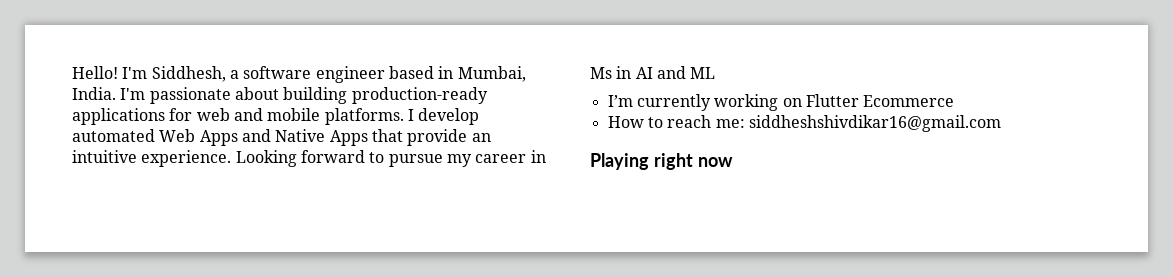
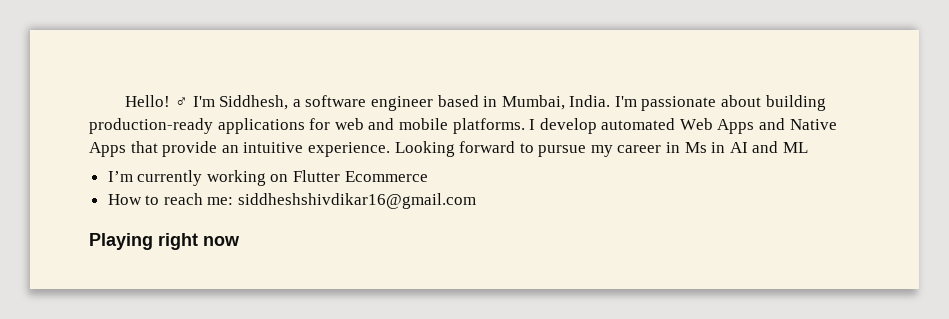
- I'm Siddhesh, a software engineer based in Mumbai, India.
+ ♂ I'm Siddhesh, a software engineer based in Mumbai, India.

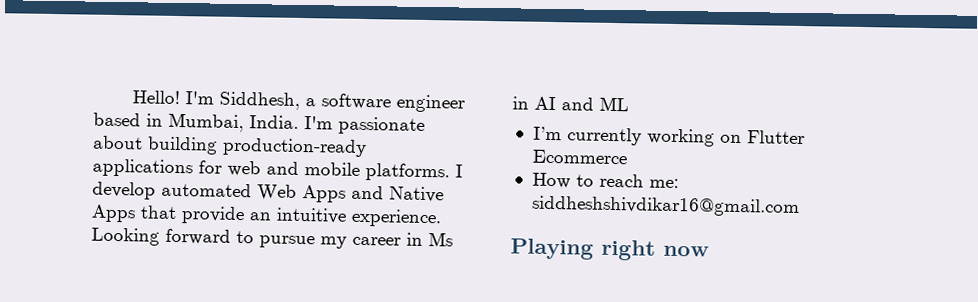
- ♂ I'm Siddhesh, a software engineer based in Mumbai, India.
+ I'm Siddhesh, a software engineer based in Mumbai, India.

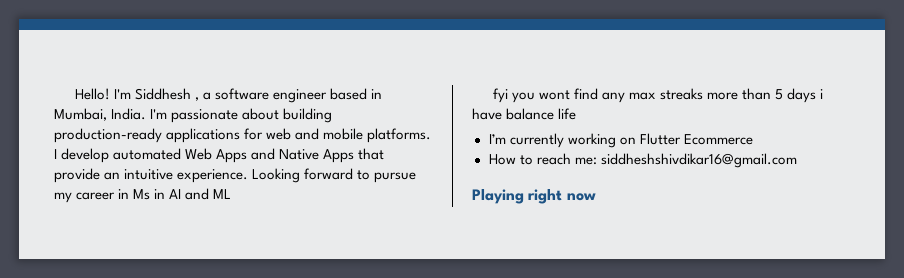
- I'm Siddhesh, a software engineer based in Mumbai, India.
+ I'm Siddhesh , a software engineer based in Mumbai, India.
+ fyi you wont find any max streaks more than 5 days i have balance life

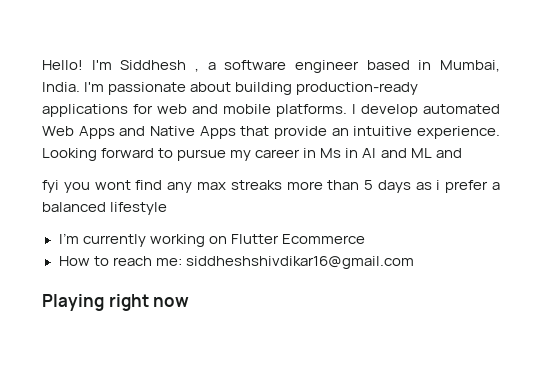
- Looking forward to pursue my career in Ms in AI and ML
+ Looking forward to pursue my career in Ms in AI and ML and
- fyi you wont find any max streaks more than 5 days i have balance life
+ fyi you wont find any max streaks more than 5 days as i prefer a balanced lifestyle

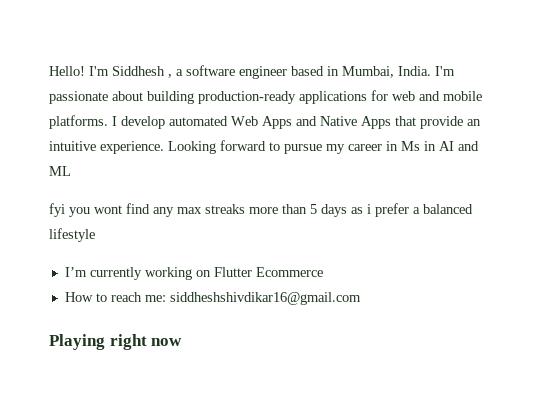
- Looking forward to pursue my career in Ms in AI and ML and
+ Looking forward to pursue my career in Ms in AI and ML

